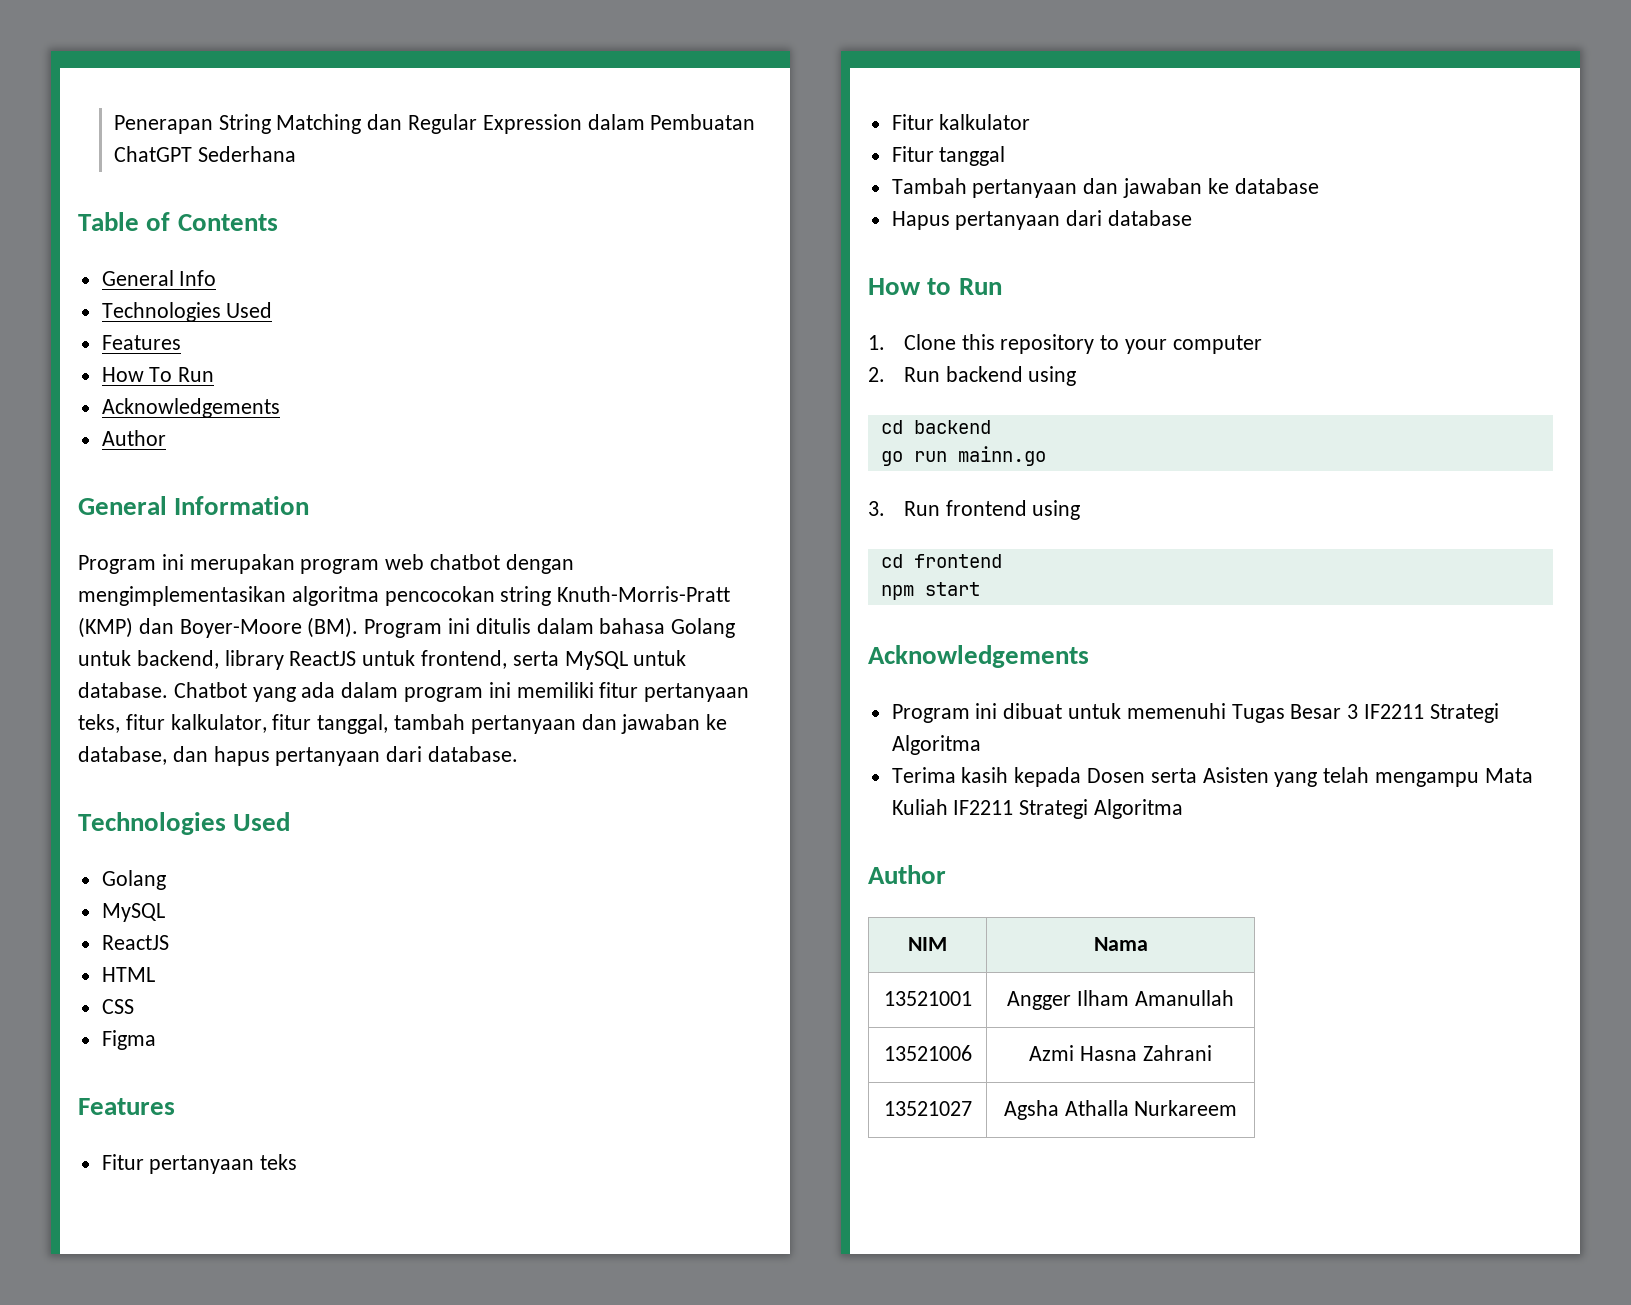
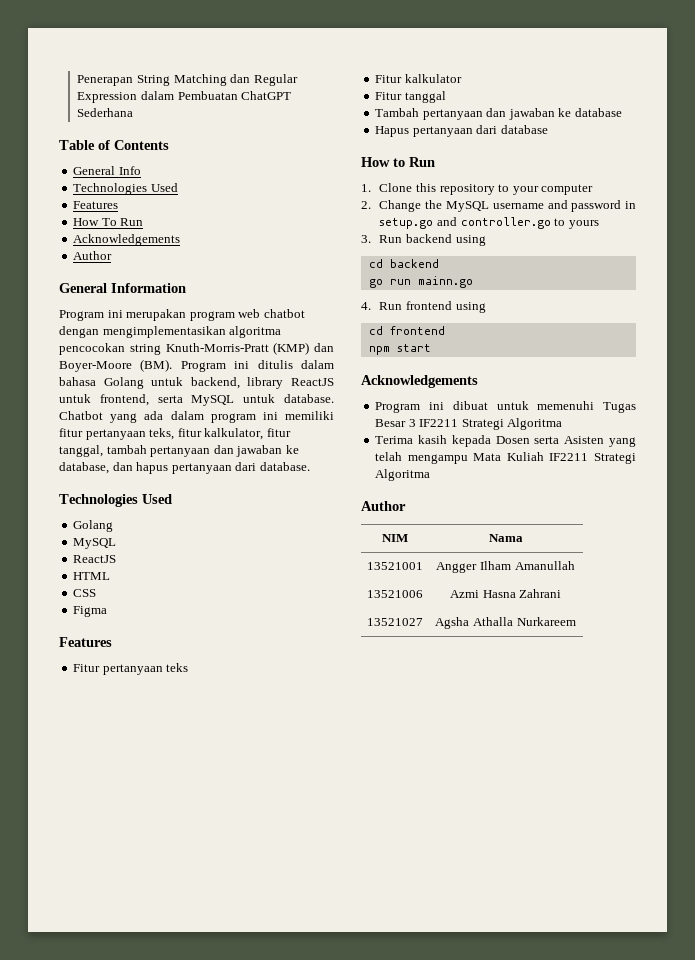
- 2. Run backend using
+ 2. Change the MySQL username and password in setup.go and controller.go to yours
+ 3. Run backend using
- 3. Run frontend using
+ 4. Run frontend using

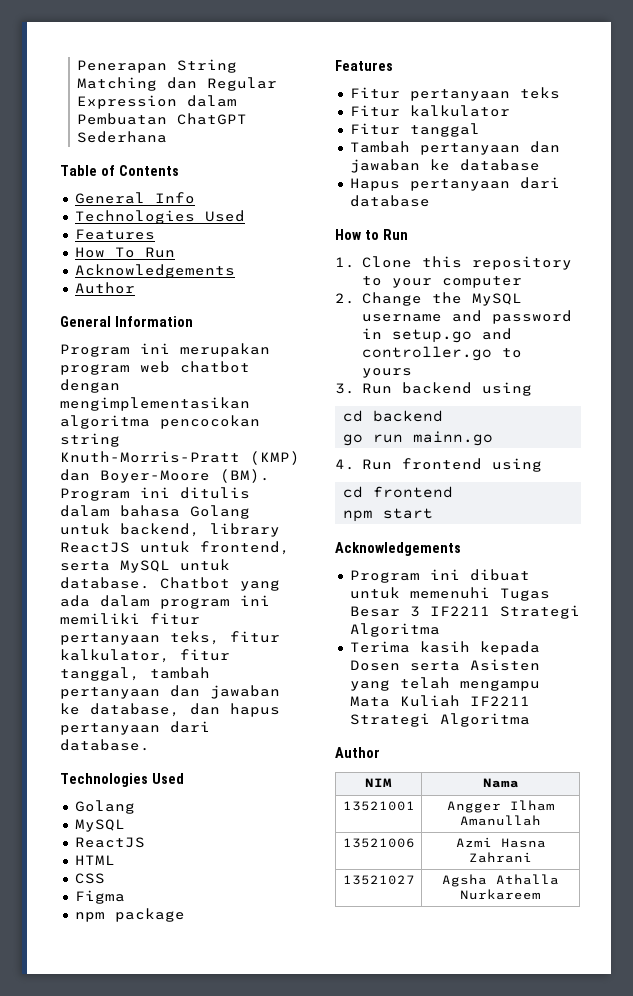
+ npm package

